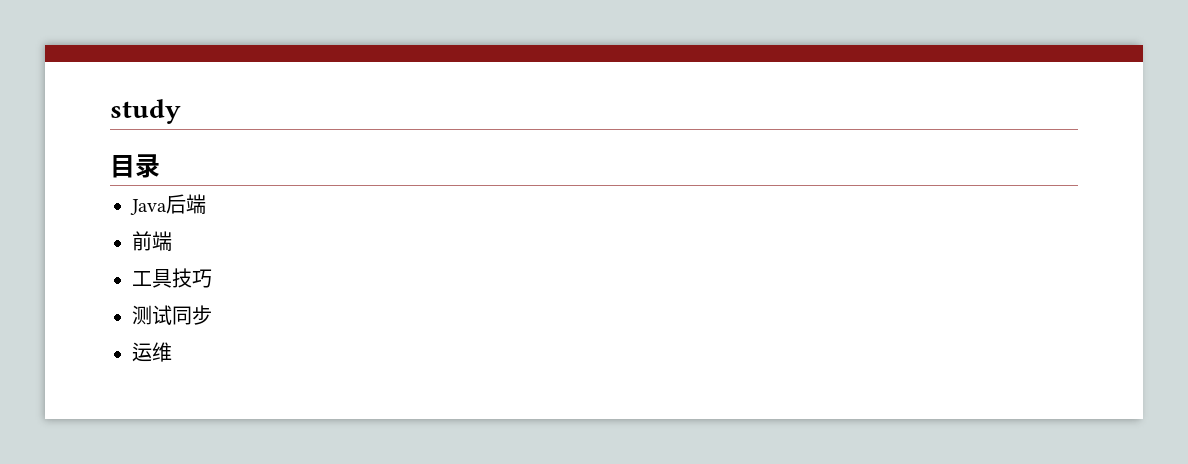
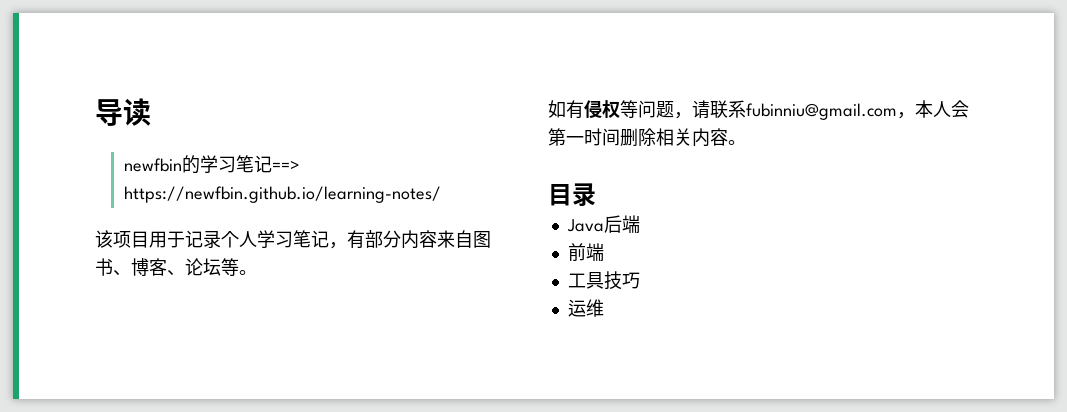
- study
+ 导读
+ newfbin的学习笔记==> https://newfbin.github.io/learning-notes/
+ 该项目用于记录个人学习笔记，有部分内容来自图书、博客、论坛等。
+ 如有侵权等问题，请联系fubinniu@gmail.com，本人会第一时间删除相关内容。
- 测试同步

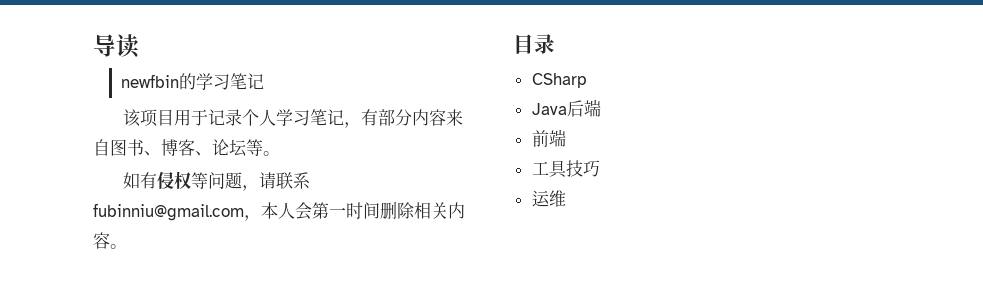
- newfbin的学习笔记==> https://newfbin.github.io/learning-notes/
+ newfbin的学习笔记
+ CSharp

